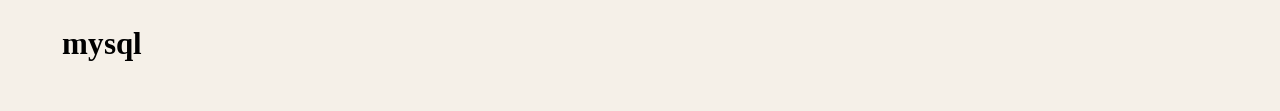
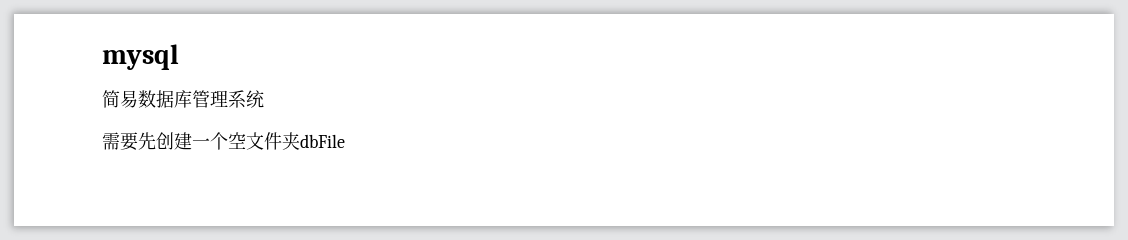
+ 简易数据库管理系统
+ 需要先创建一个空文件夹dbFile

